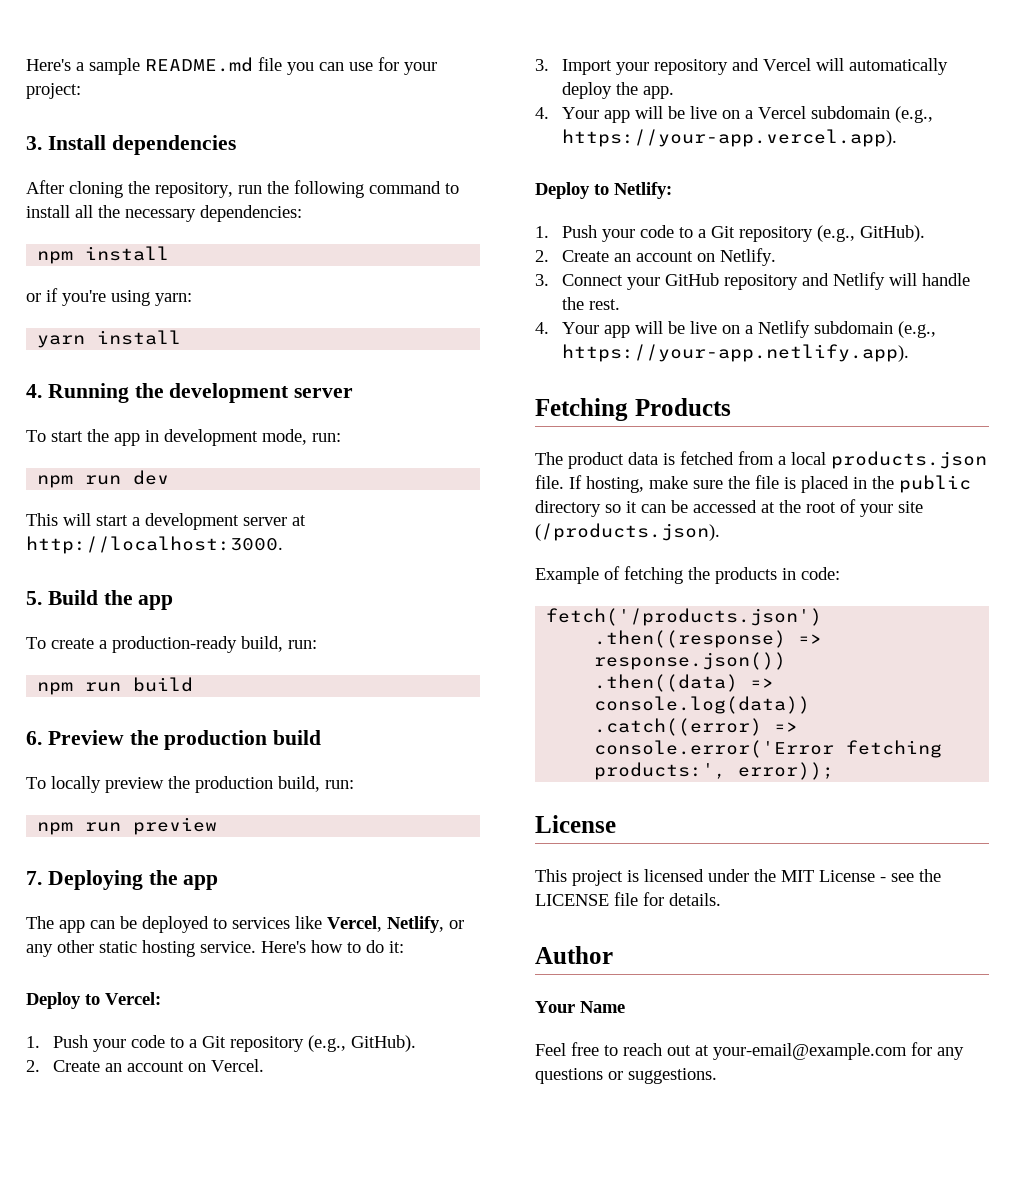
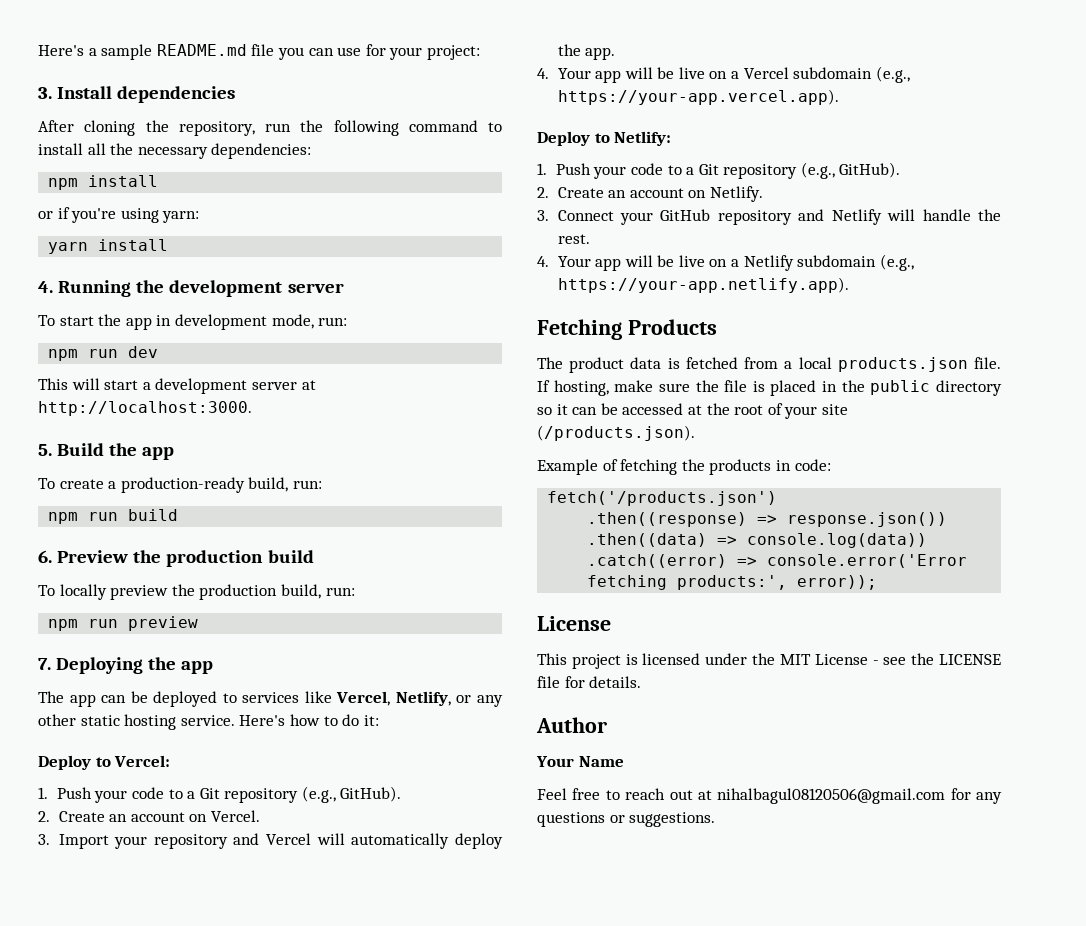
- Feel free to reach out at your-email@example.com for any questions or suggestions.
+ Feel free to reach out at nihalbagul08120506@gmail.com for any questions or suggestions.

